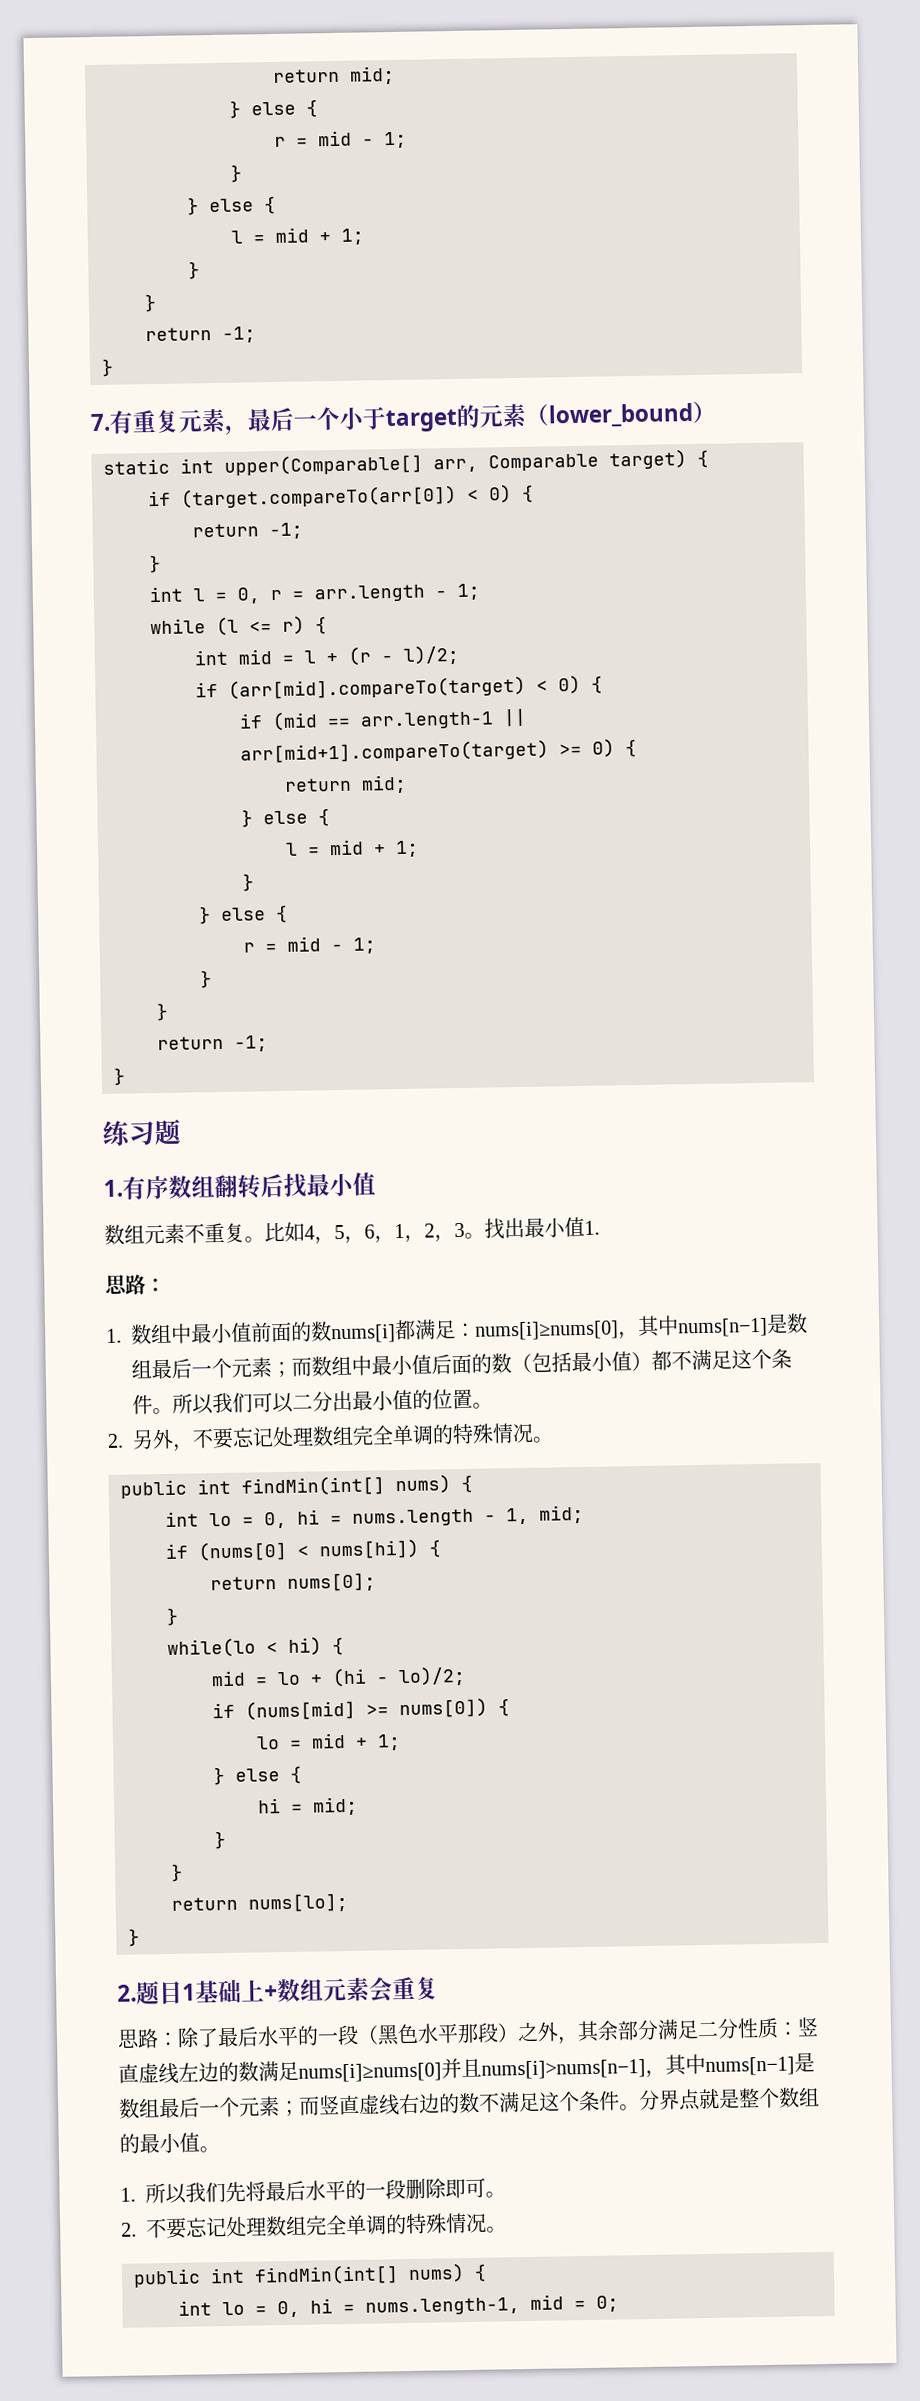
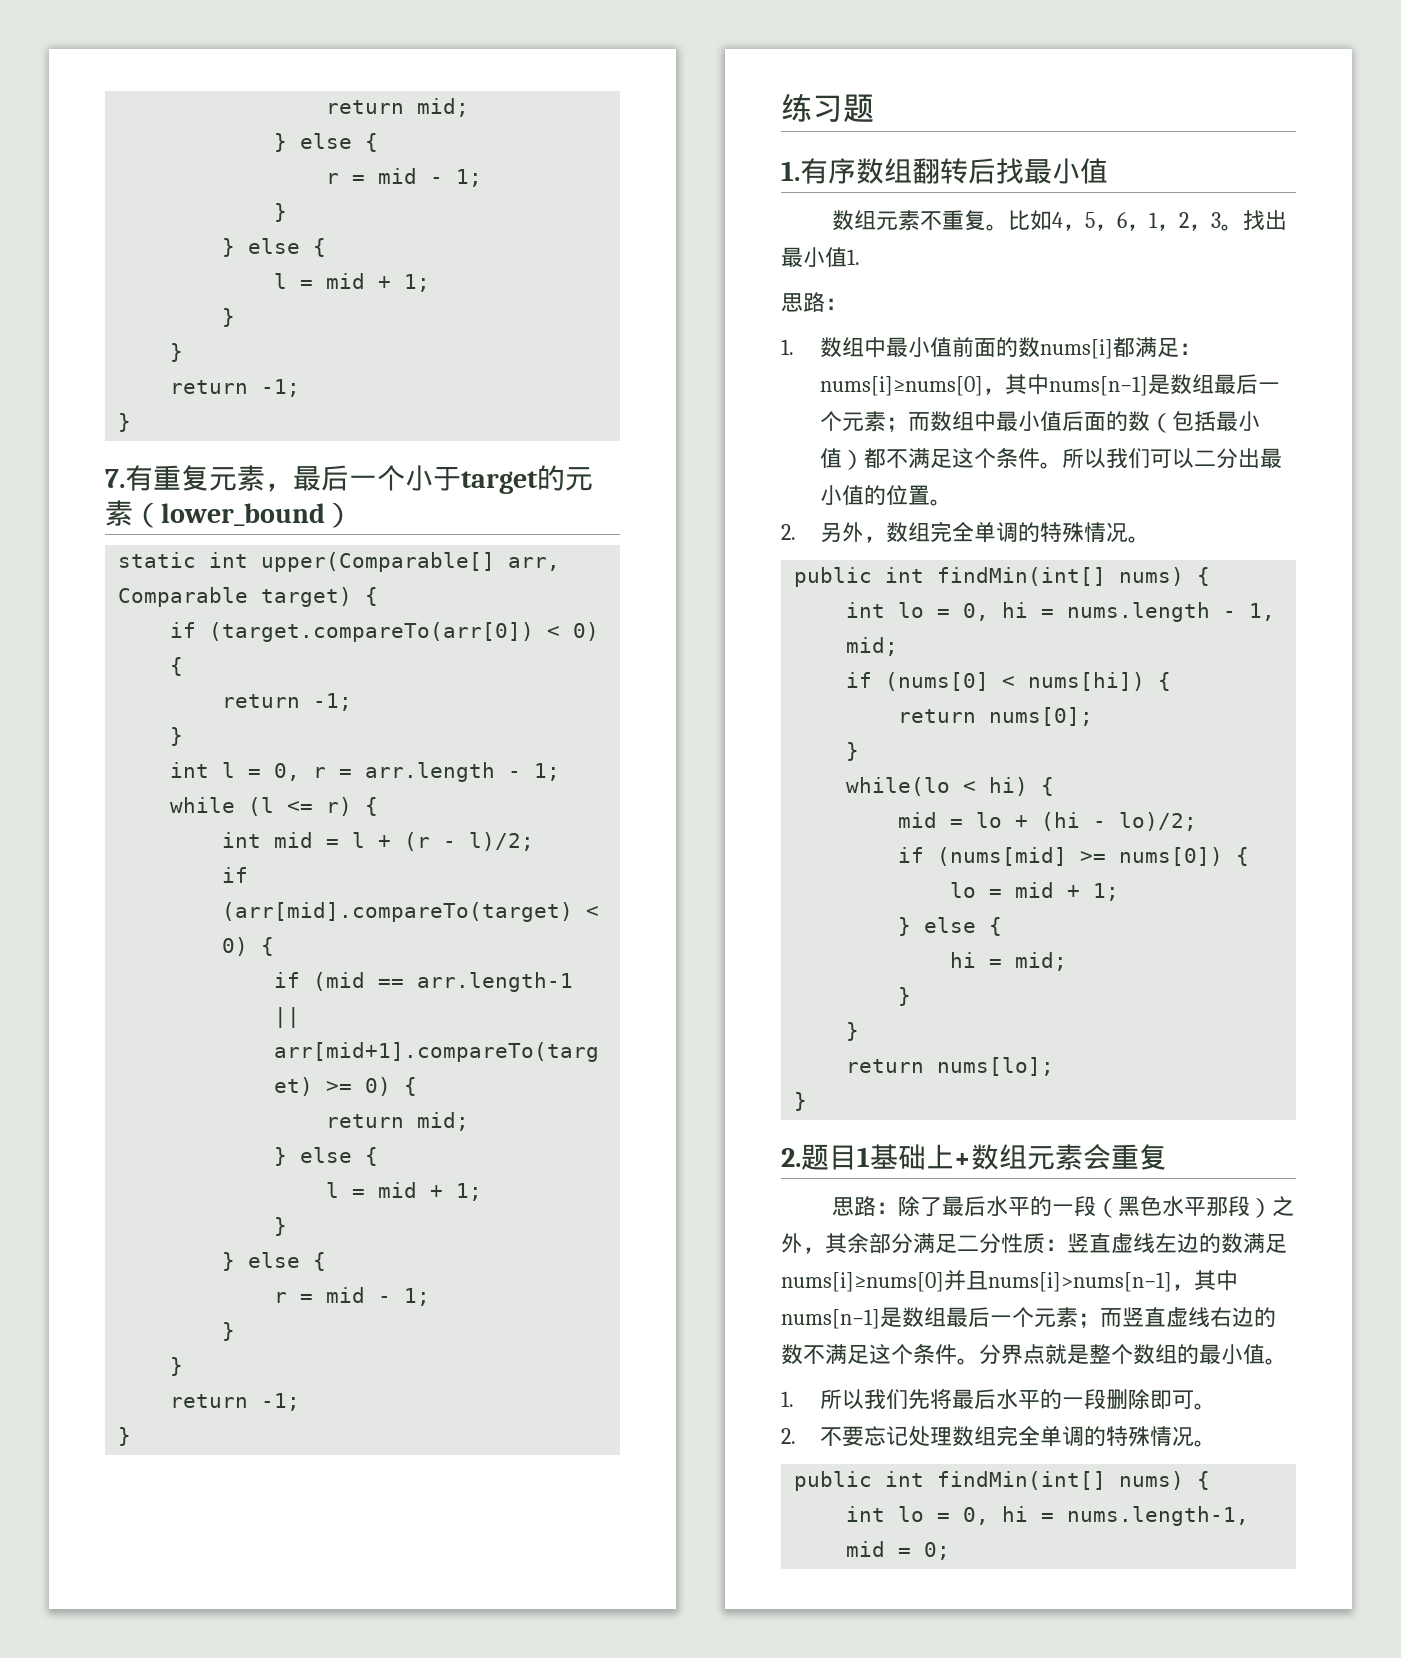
- 2.另外，不要忘记处理数组完全单调的特殊情况。
+ 2.另外，数组完全单调的特殊情况。

